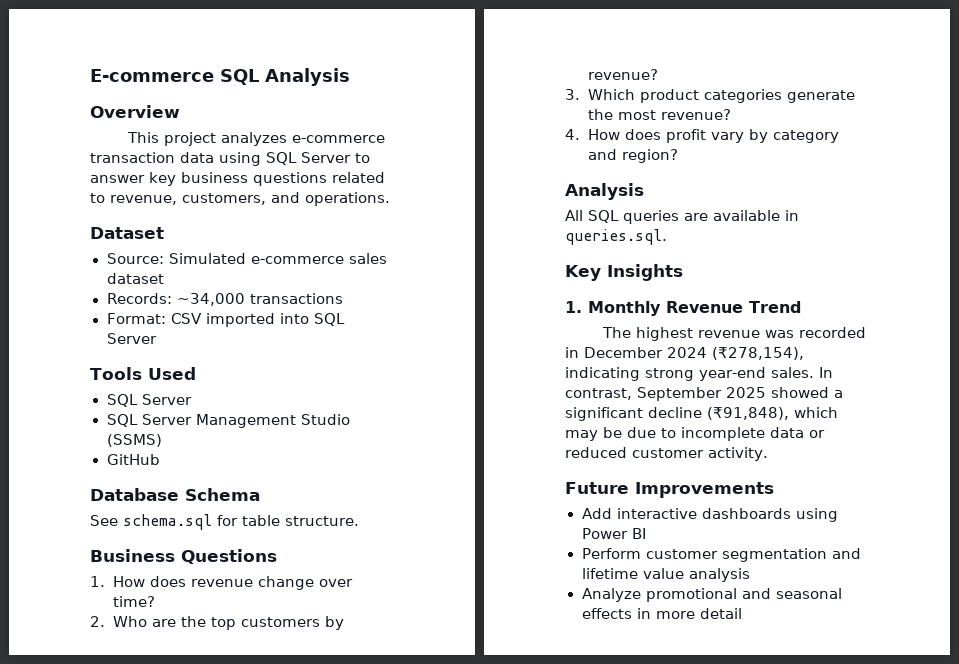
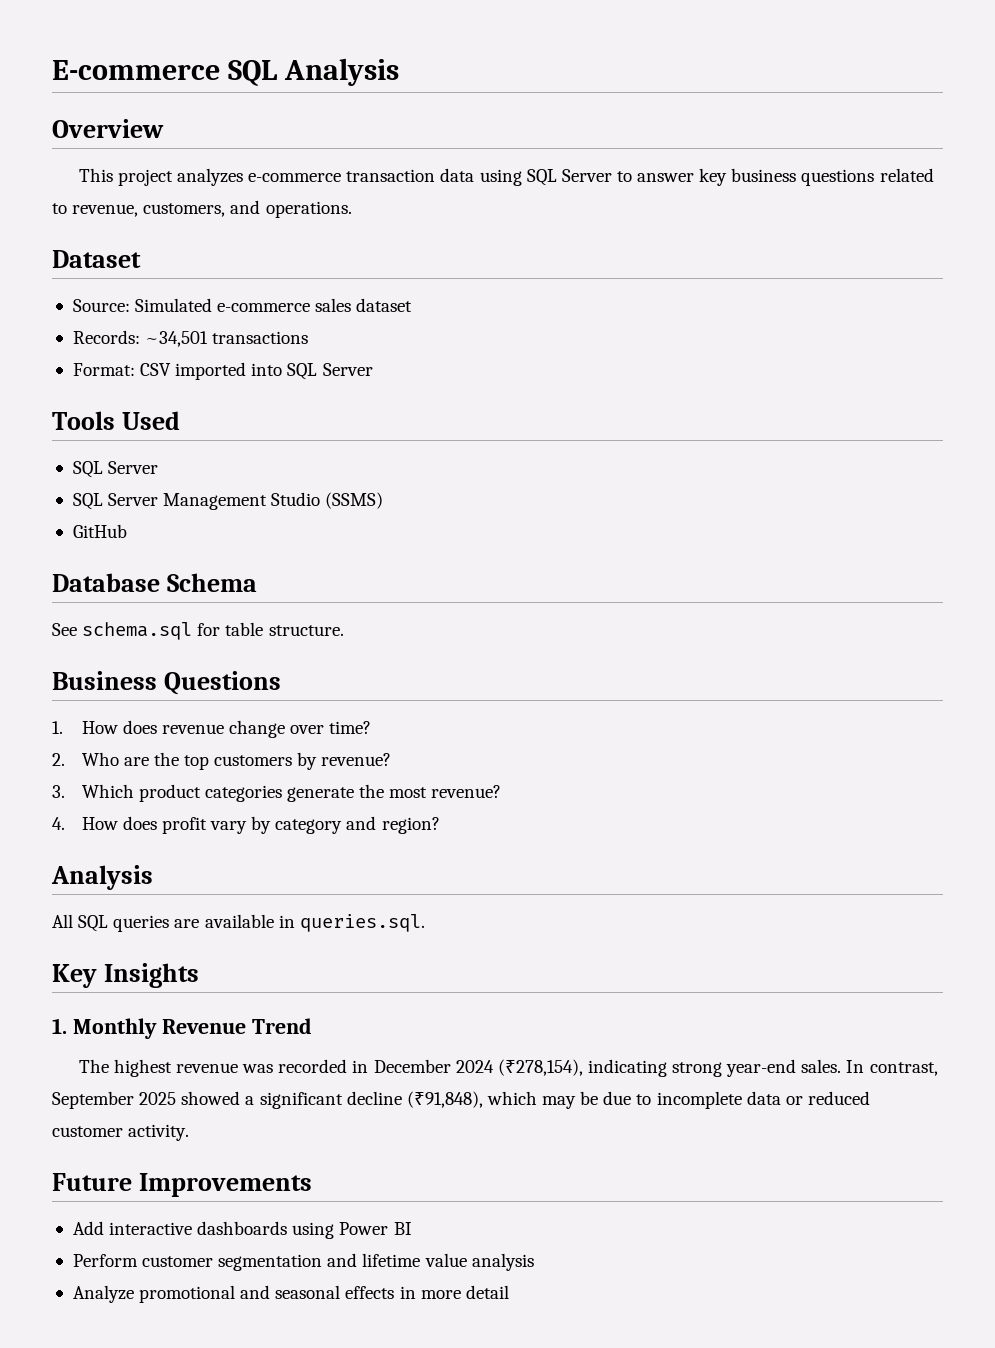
- Records: ~34,000 transactions
+ Records: ~34,501 transactions

